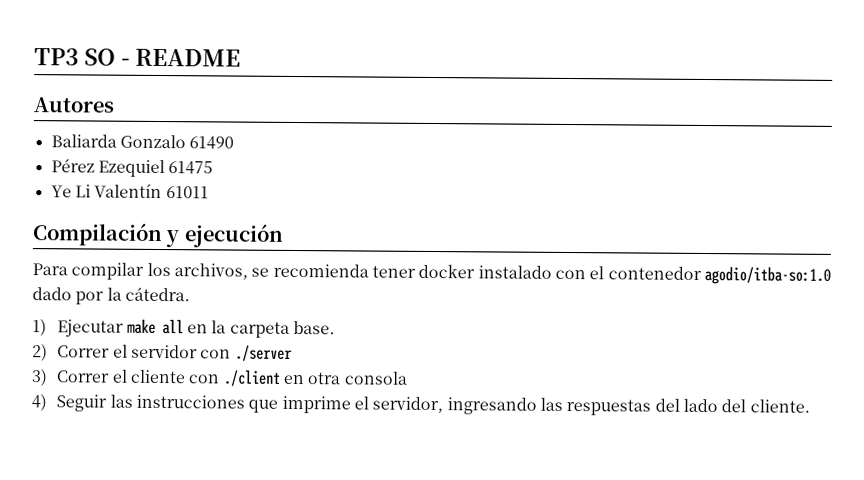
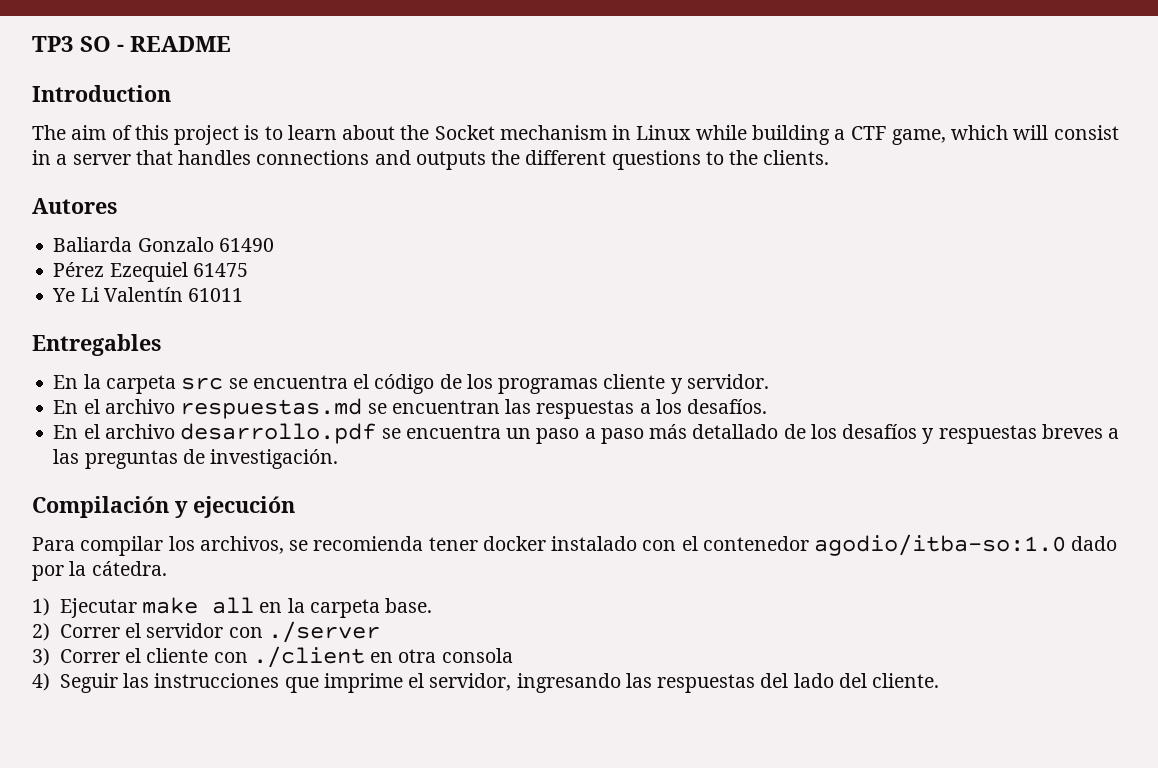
+ Introduction
+ The aim of this project is to learn about the Socket mechanism in Linux while building a CTF game, which will consist in a server that handles connections and outputs the different questions to the clients.
+ Entregables
+ En la carpeta src se encuentra el código de los programas cliente y servidor.
+ En el archivo respuestas.md se encuentran las respuestas a los desafíos.
+ En el archivo desarrollo.pdf se encuentra un paso a paso más detallado de los desafíos y respuestas breves a las preguntas de investigación.

